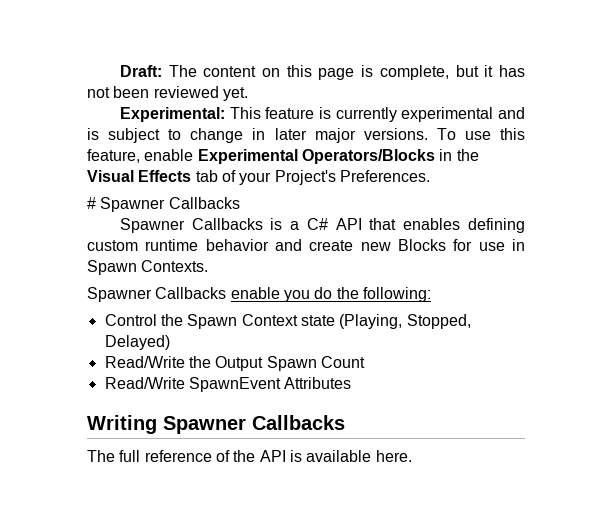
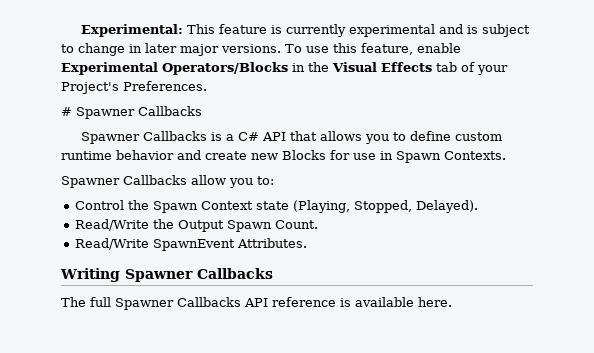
- Draft: The content on this page is complete, but it has not been reviewed yet.
- Spawner Callbacks is a C# API that enables defining custom runtime behavior and create new Blocks for use in Spawn Contexts.
+ Spawner Callbacks is a C# API that allows you to define custom runtime behavior and create new Blocks for use in Spawn Contexts.
- Spawner Callbacks enable you do the following:
+ Spawner Callbacks allow you to:
- Control the Spawn Context state (Playing, Stopped, Delayed)
+ Control the Spawn Context state (Playing, Stopped, Delayed).
- Read/Write the Output Spawn Count
+ Read/Write the Output Spawn Count.
- Read/Write SpawnEvent Attributes
+ Read/Write SpawnEvent Attributes.
- The full reference of the API is available here.
+ The full Spawner Callbacks API reference is available here.

